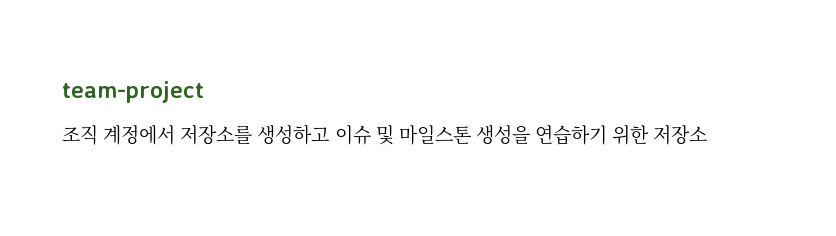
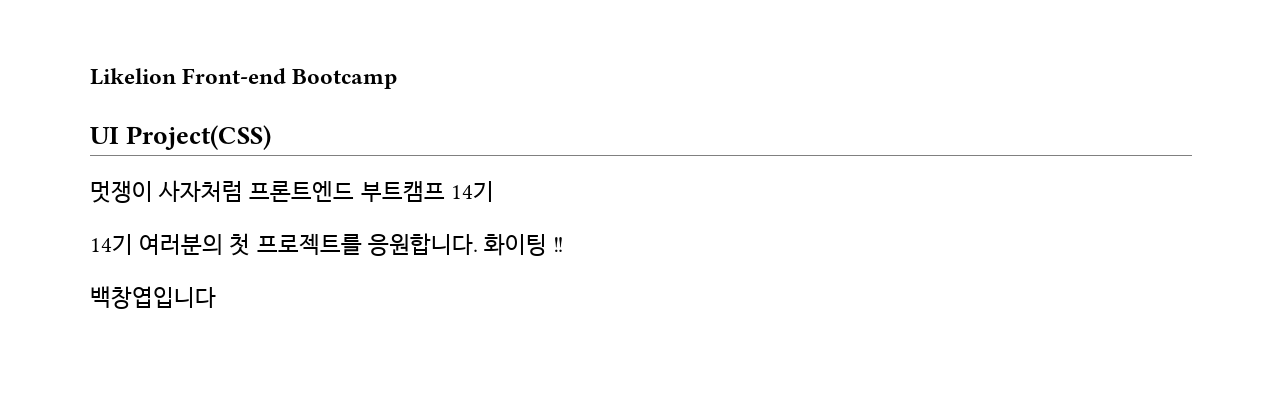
- team-project
- 조직 계정에서 저장소를 생성하고 이슈 및 마일스톤 생성을 연습하기 위한 저장소
+ Likelion Front-end Bootcamp
+ UI Project(CSS)
+ 멋쟁이 사자처럼 프론트엔드 부트캠프 14기
+ 14기 여러분의 첫 프로젝트를 응원합니다. 화이팅 ‼
+ 백창엽입니다

